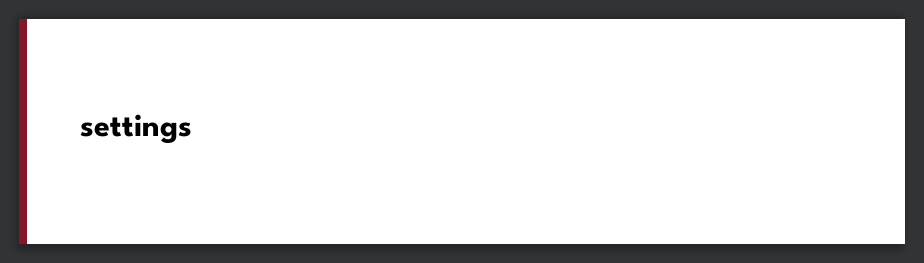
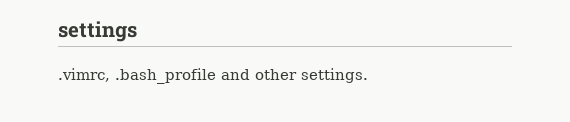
+ .vimrc, .bash_profile and other settings.

